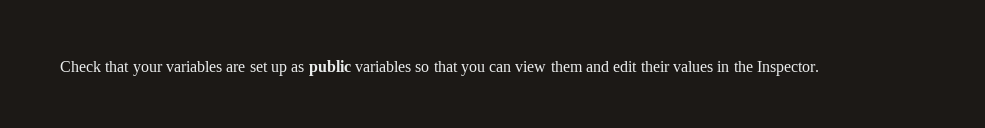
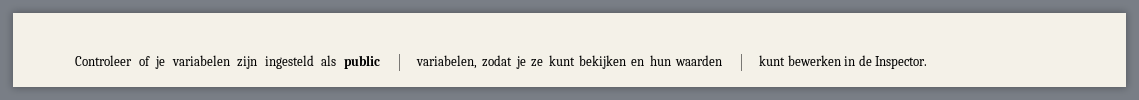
- Check that your variables are set up as public variables so that you can view them and edit their values in the Inspector.
+ Controleer of je variabelen zijn ingesteld als public variabelen, zodat je ze kunt bekijken en hun waarden kunt bewerken in de Inspector.

